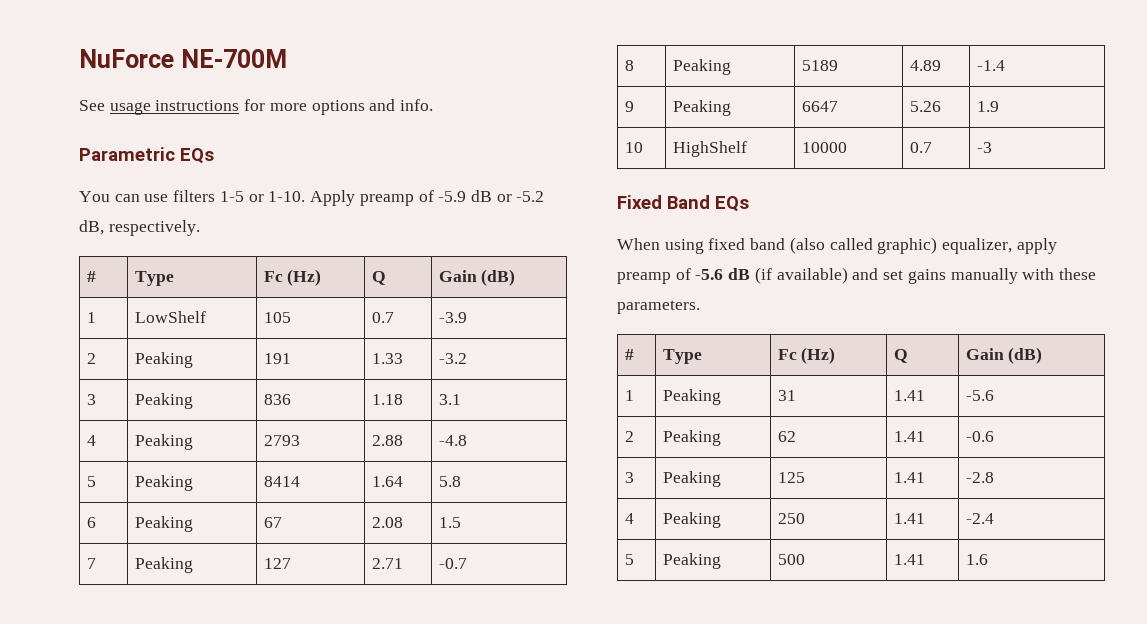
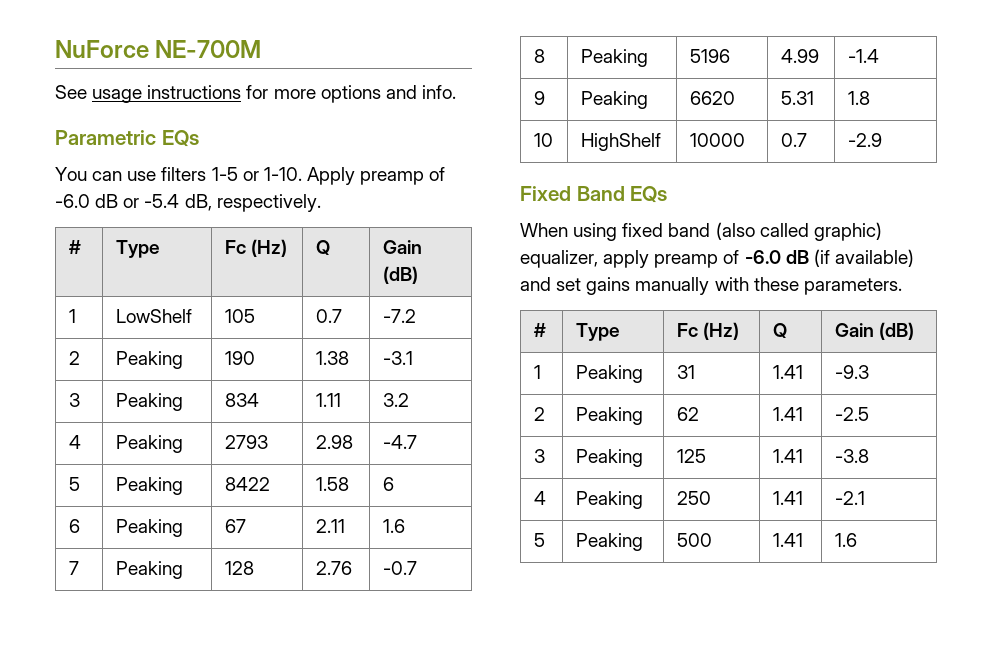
- Apply preamp of -5.9 dB or -5.2 dB, respectively.
+ Apply preamp of -6.0 dB or -5.4 dB, respectively.
- 1 | LowShelf | 105 | 0.7 | -3.9
- 2 | Peaking | 191 | 1.33 | -3.2
- 3 | Peaking | 836 | 1.18 | 3.1
+ 1 | LowShelf | 105 | 0.7 | -7.2
+ 2 | Peaking | 190 | 1.38 | -3.1
+ 3 | Peaking | 834 | 1.11 | 3.2
- 4 | Peaking | 2793 | 2.88 | -4.8
- 5 | Peaking | 8414 | 1.64 | 5.8
+ 4 | Peaking | 2793 | 2.98 | -4.7
+ 5 | Peaking | 8422 | 1.58 | 6
- 6 | Peaking | 67 | 2.08 | 1.5
+ 6 | Peaking | 67 | 2.11 | 1.6
- 7 | Peaking | 127 | 2.71 | -0.7
+ 7 | Peaking | 128 | 2.76 | -0.7
- 8 | Peaking | 5189 | 4.89 | -1.4
+ 8 | Peaking | 5196 | 4.99 | -1.4
- 9 | Peaking | 6647 | 5.26 | 1.9
+ 9 | Peaking | 6620 | 5.31 | 1.8
- 10 | HighShelf | 10000 | 0.7 | -3
+ 10 | HighShelf | 10000 | 0.7 | -2.9
- When using fixed band (also called graphic) equalizer, apply preamp of -5.6 dB (if available) and set gains manually with these parameters.
+ When using fixed band (also called graphic) equalizer, apply preamp of -6.0 dB (if available) and set gains manually with these parameters.
- 1 | Peaking | 31 | 1.41 | -5.6
+ 1 | Peaking | 31 | 1.41 | -9.3
- 2 | Peaking | 62 | 1.41 | -0.6
+ 2 | Peaking | 62 | 1.41 | -2.5
- 3 | Peaking | 125 | 1.41 | -2.8
+ 3 | Peaking | 125 | 1.41 | -3.8
- 4 | Peaking | 250 | 1.41 | -2.4
+ 4 | Peaking | 250 | 1.41 | -2.1

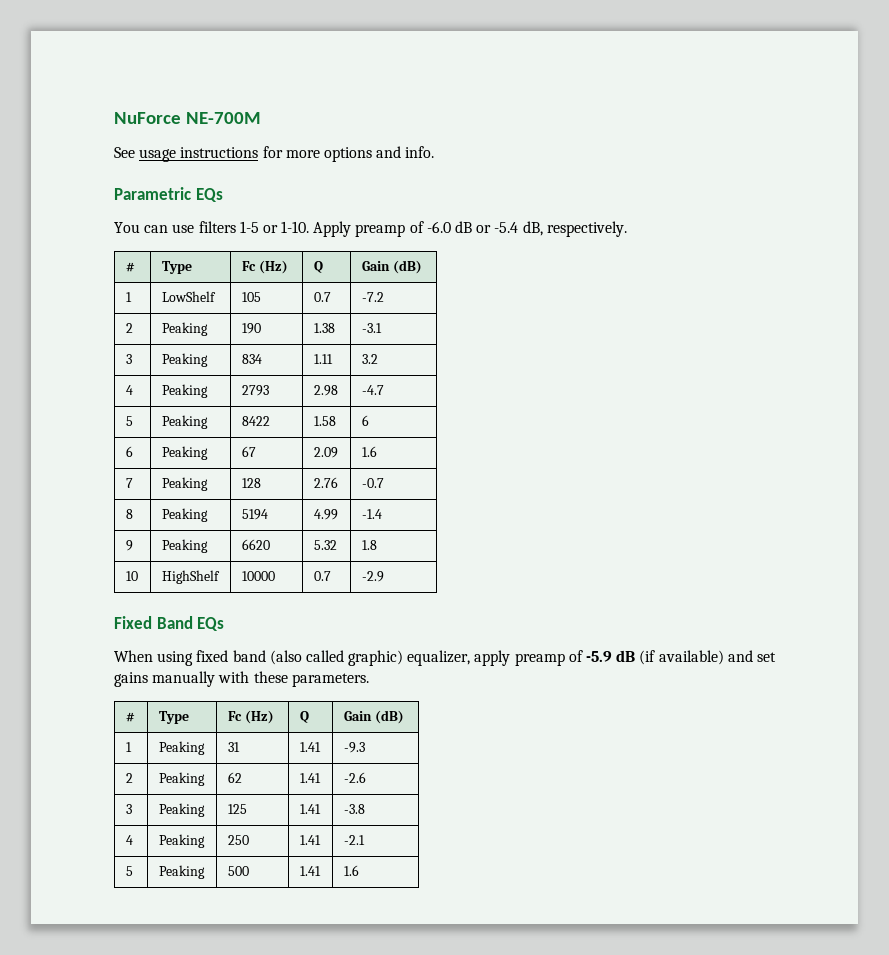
- 6 | Peaking | 67 | 2.11 | 1.6
+ 6 | Peaking | 67 | 2.09 | 1.6
- 8 | Peaking | 5196 | 4.99 | -1.4
+ 8 | Peaking | 5194 | 4.99 | -1.4
- 9 | Peaking | 6620 | 5.31 | 1.8
+ 9 | Peaking | 6620 | 5.32 | 1.8
- When using fixed band (also called graphic) equalizer, apply preamp of -6.0 dB (if available) and set gains manually with these parameters.
+ When using fixed band (also called graphic) equalizer, apply preamp of -5.9 dB (if available) and set gains manually with these parameters.
- 2 | Peaking | 62 | 1.41 | -2.5
+ 2 | Peaking | 62 | 1.41 | -2.6

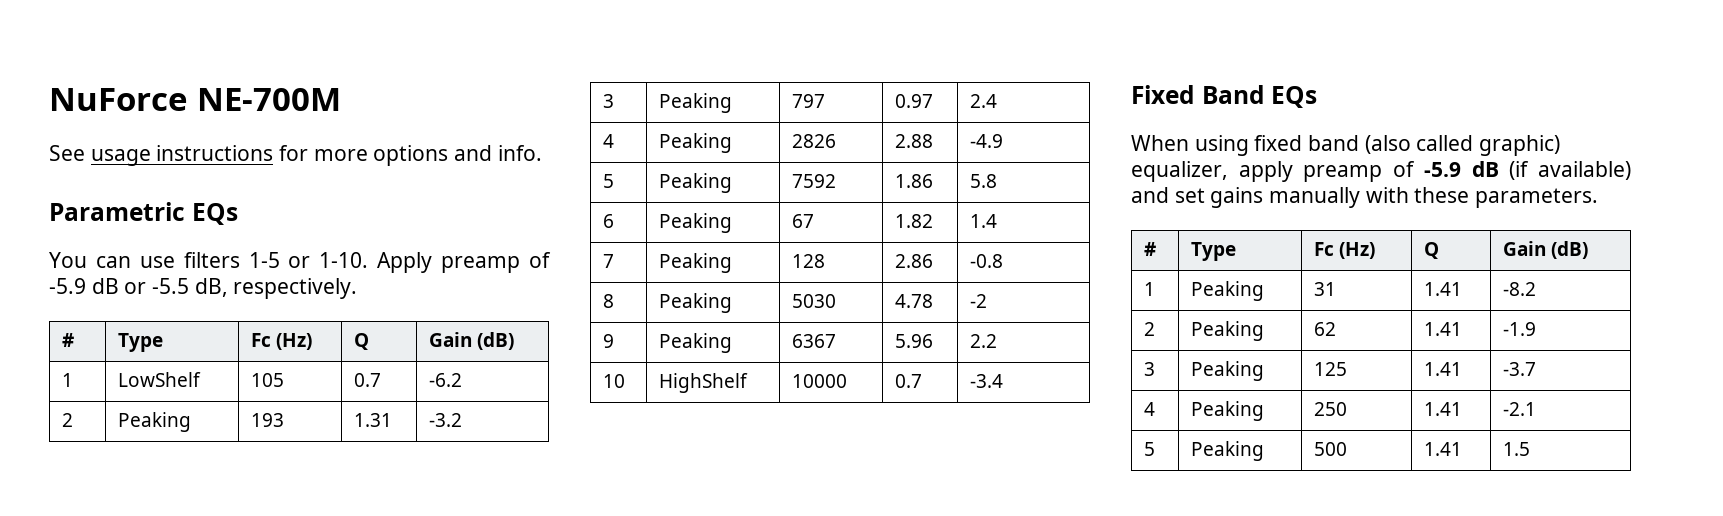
- Apply preamp of -6.0 dB or -5.4 dB, respectively.
+ Apply preamp of -5.9 dB or -5.5 dB, respectively.
- 1 | LowShelf | 105 | 0.7 | -7.2
- 2 | Peaking | 190 | 1.38 | -3.1
- 3 | Peaking | 834 | 1.11 | 3.2
- 4 | Peaking | 2793 | 2.98 | -4.7
- 5 | Peaking | 8422 | 1.58 | 6
+ 1 | LowShelf | 105 | 0.7 | -6.2
+ 2 | Peaking | 193 | 1.31 | -3.2
+ 3 | Peaking | 797 | 0.97 | 2.4
+ 4 | Peaking | 2826 | 2.88 | -4.9
+ 5 | Peaking | 7592 | 1.86 | 5.8
- 6 | Peaking | 67 | 2.09 | 1.6
+ 6 | Peaking | 67 | 1.82 | 1.4
- 7 | Peaking | 128 | 2.76 | -0.7
+ 7 | Peaking | 128 | 2.86 | -0.8
- 8 | Peaking | 5194 | 4.99 | -1.4
+ 8 | Peaking | 5030 | 4.78 | -2
- 9 | Peaking | 6620 | 5.32 | 1.8
+ 9 | Peaking | 6367 | 5.96 | 2.2
- 10 | HighShelf | 10000 | 0.7 | -2.9
+ 10 | HighShelf | 10000 | 0.7 | -3.4
- 1 | Peaking | 31 | 1.41 | -9.3
+ 1 | Peaking | 31 | 1.41 | -8.2
- 2 | Peaking | 62 | 1.41 | -2.6
+ 2 | Peaking | 62 | 1.41 | -1.9
- 3 | Peaking | 125 | 1.41 | -3.8
+ 3 | Peaking | 125 | 1.41 | -3.7
- 5 | Peaking | 500 | 1.41 | 1.6
+ 5 | Peaking | 500 | 1.41 | 1.5

